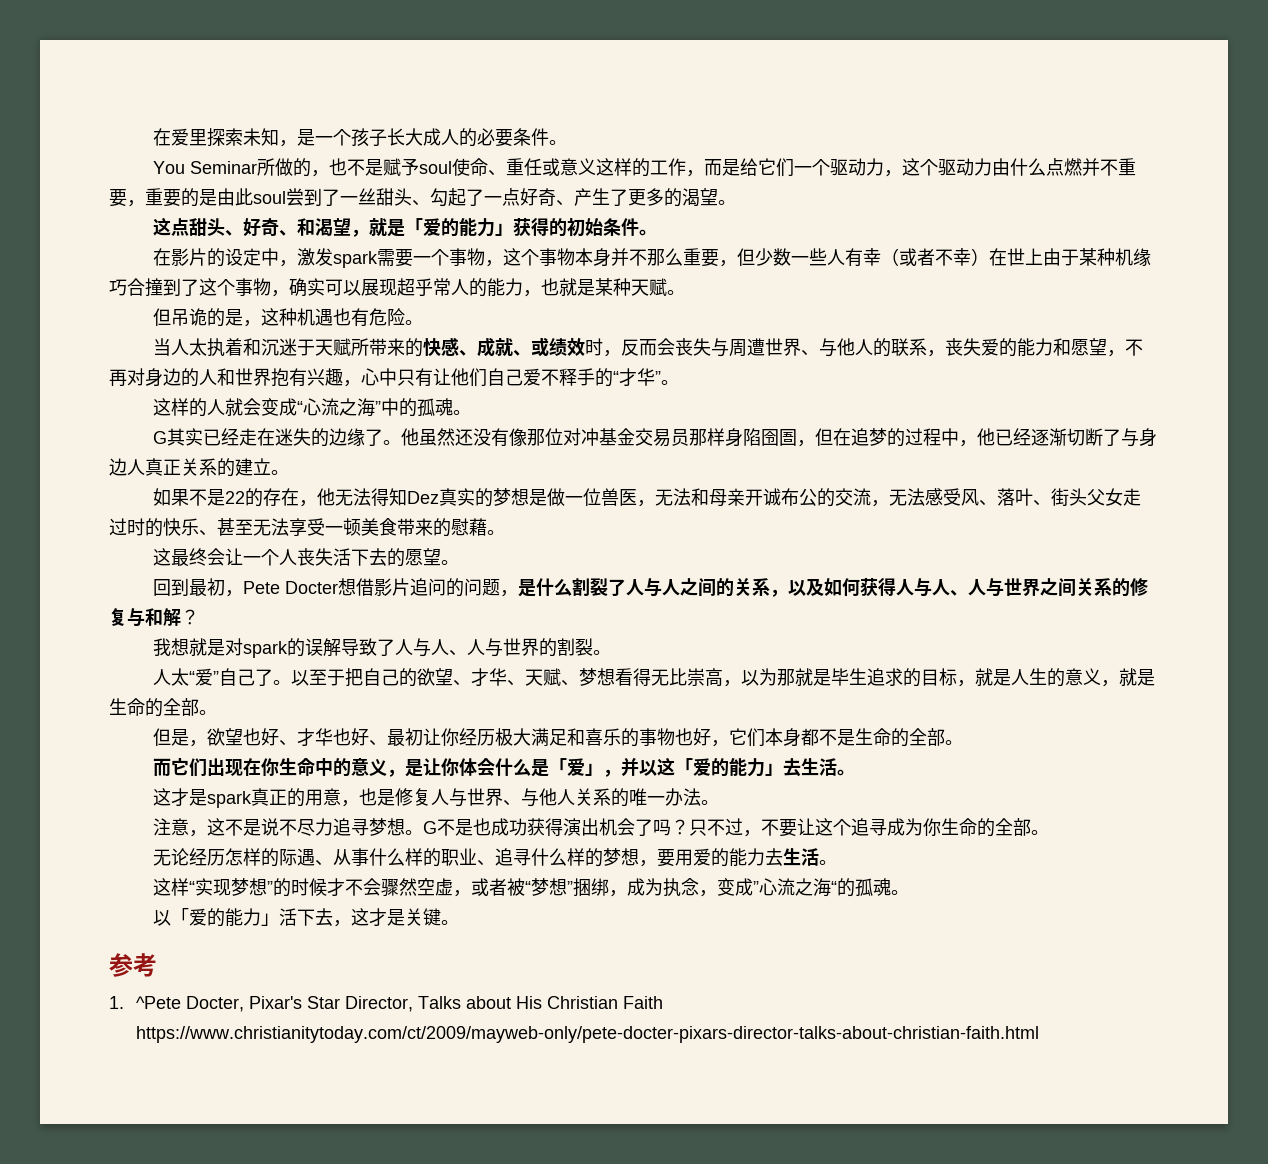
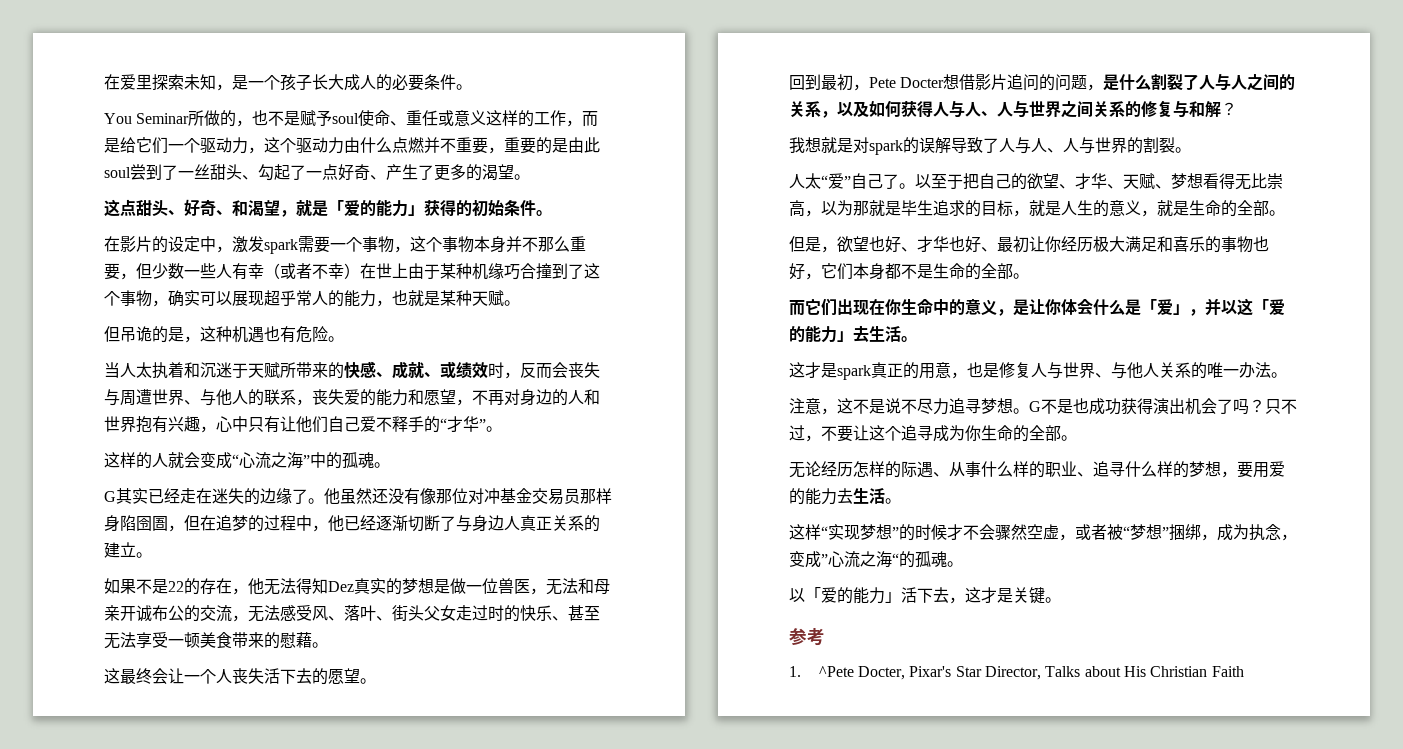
- 1. ^Pete Docter, Pixar's Star Director, Talks about His Christian Faith https://www.christianitytoday.com/ct/2009/mayweb-only/pete-docter-pixars-director-talks-about-christian-faith.html
+ 1. ^Pete Docter, Pixar's Star Director, Talks about His Christian Faith

